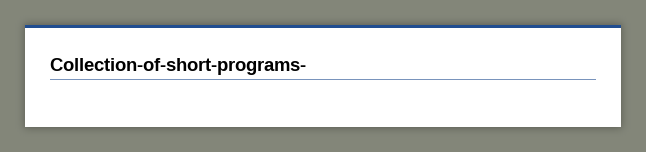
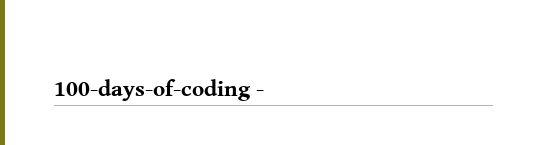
- Collection-of-short-programs-
+ 100-days-of-coding -

